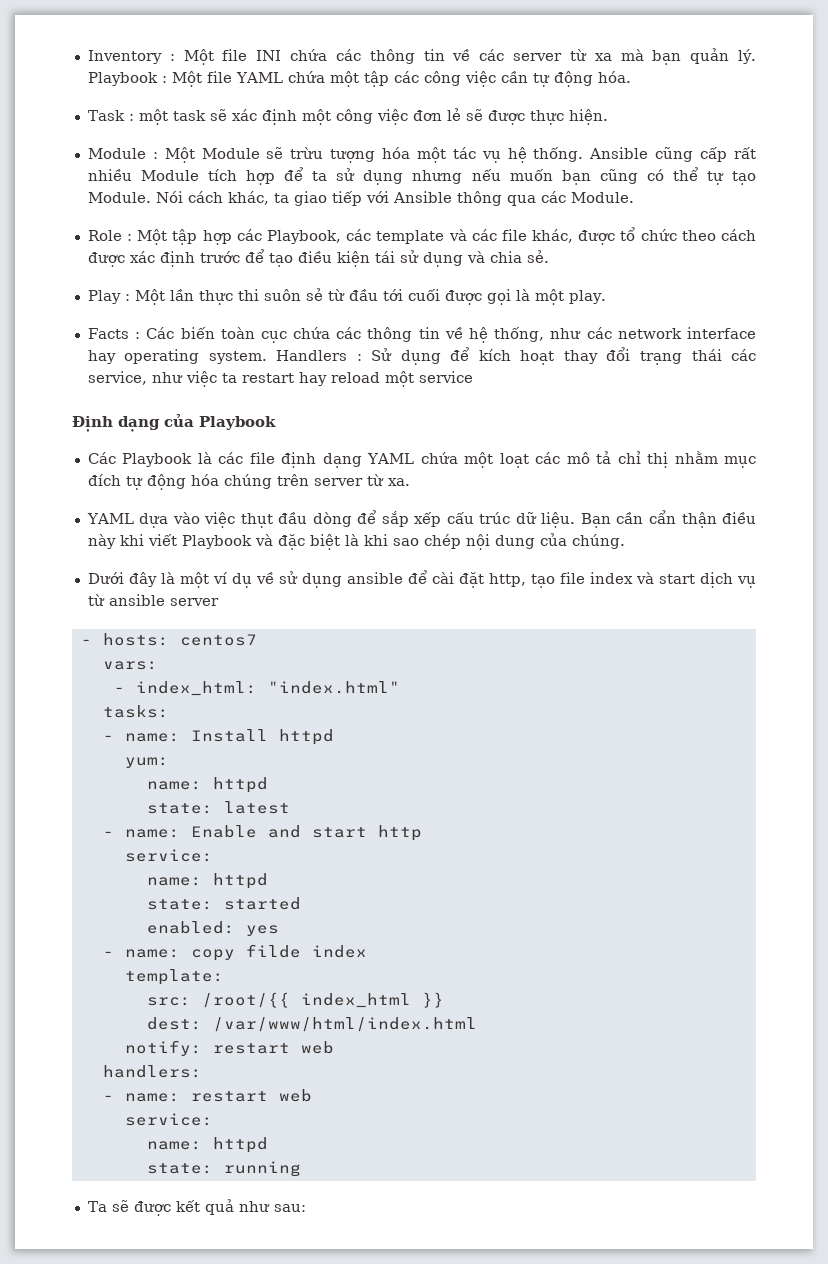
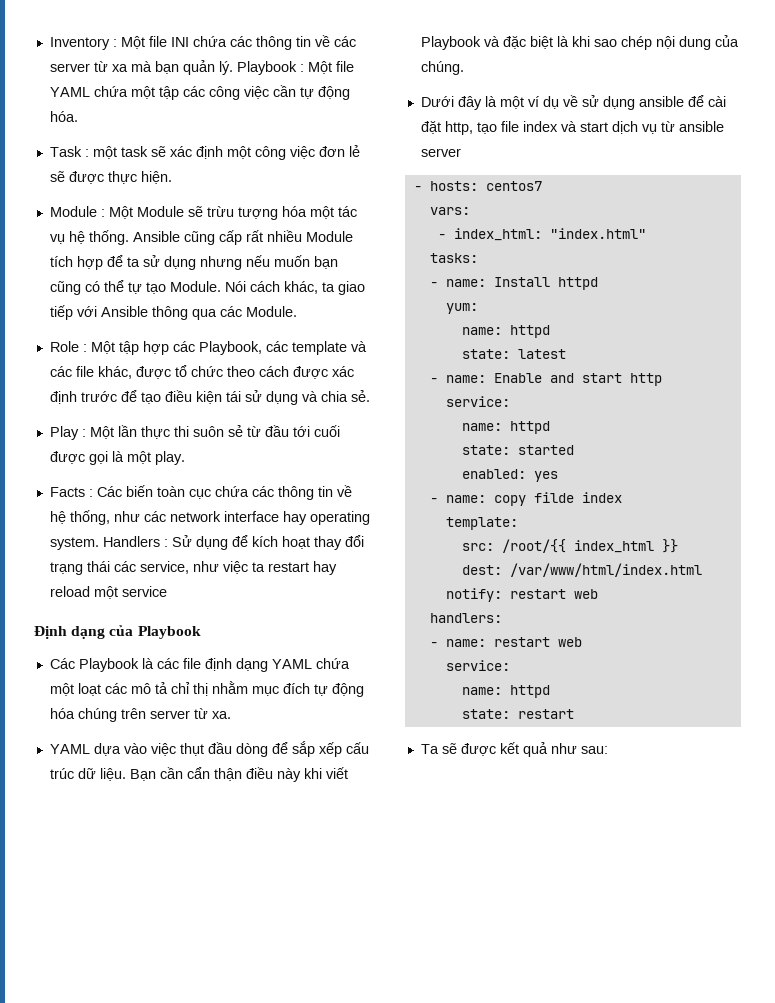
- state: running
+ state: restart

